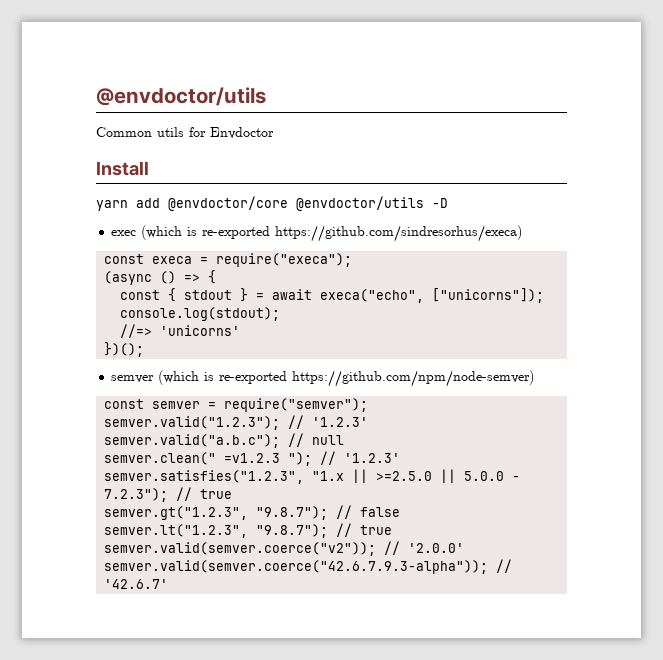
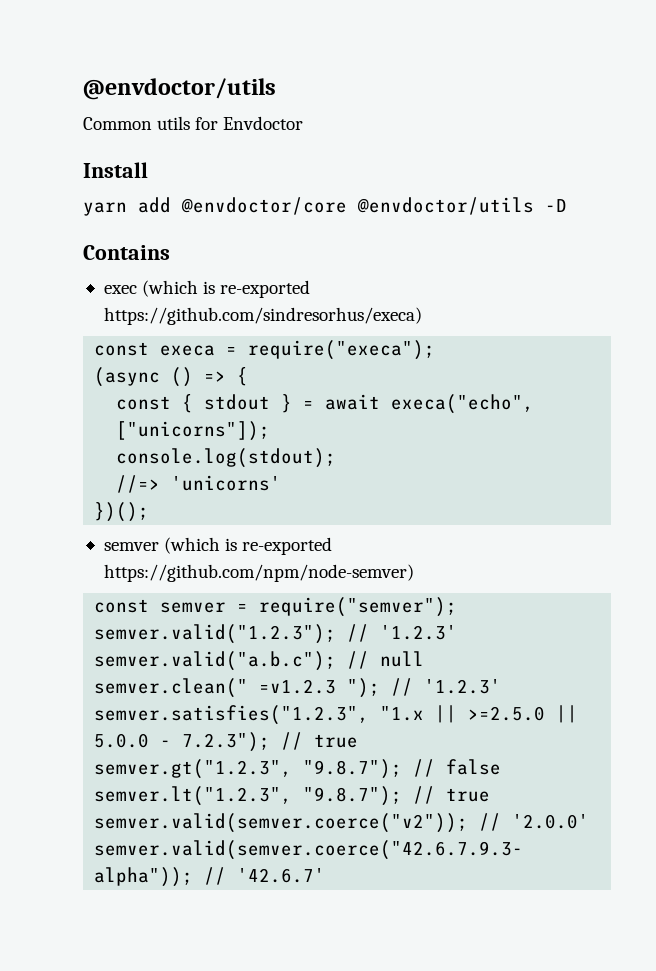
+ Contains

